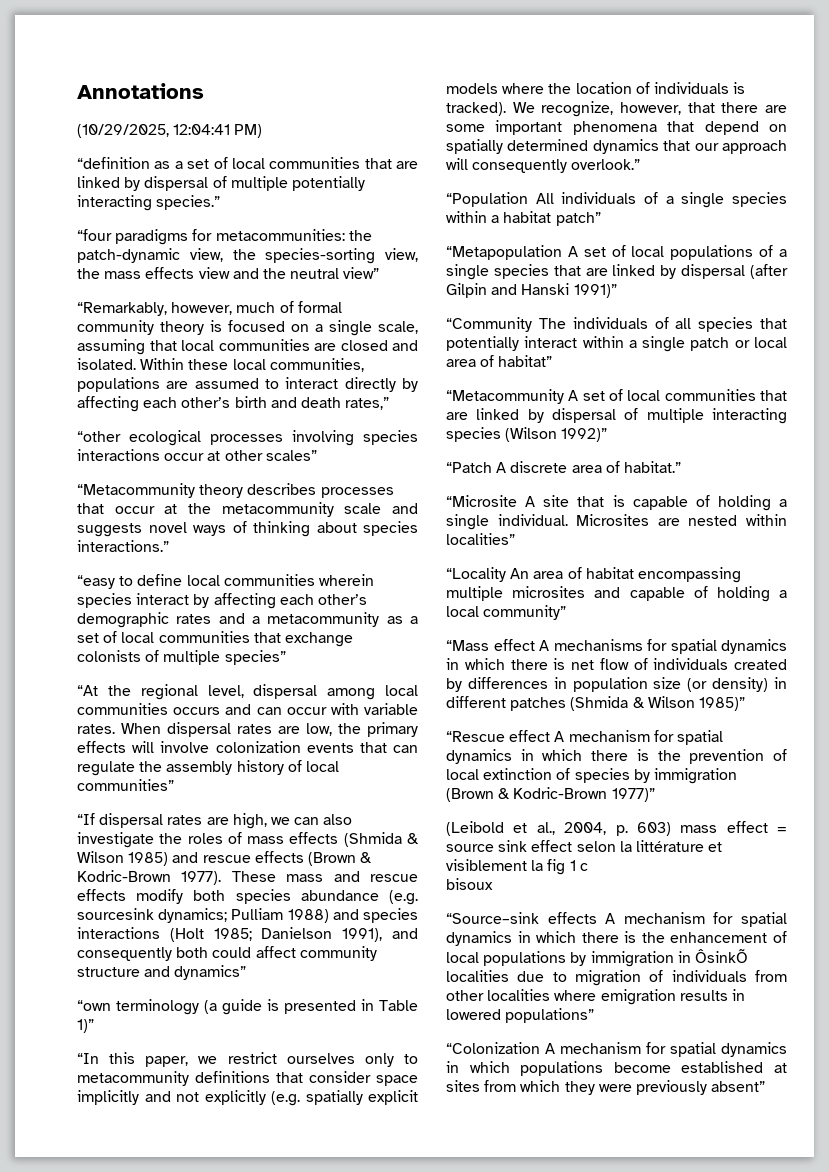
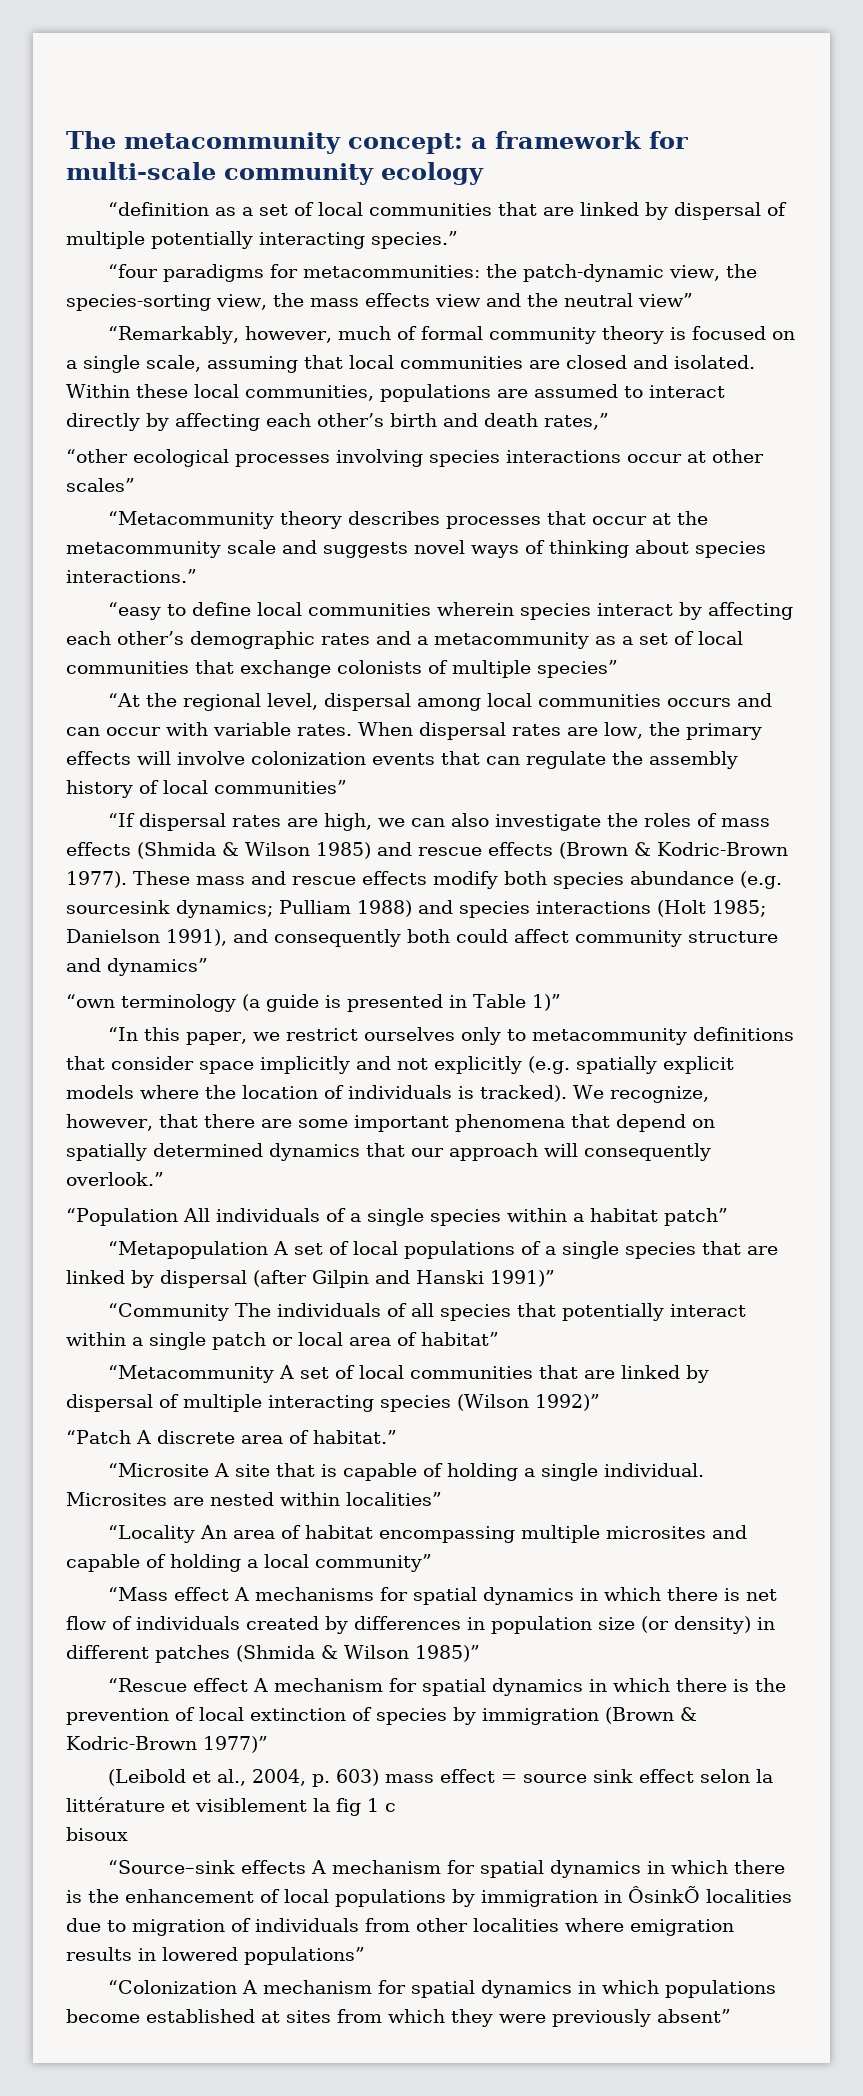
- Annotations
- (10/29/2025, 12:04:41 PM)
+ The metacommunity concept: a framework for multi-scale community ecology

